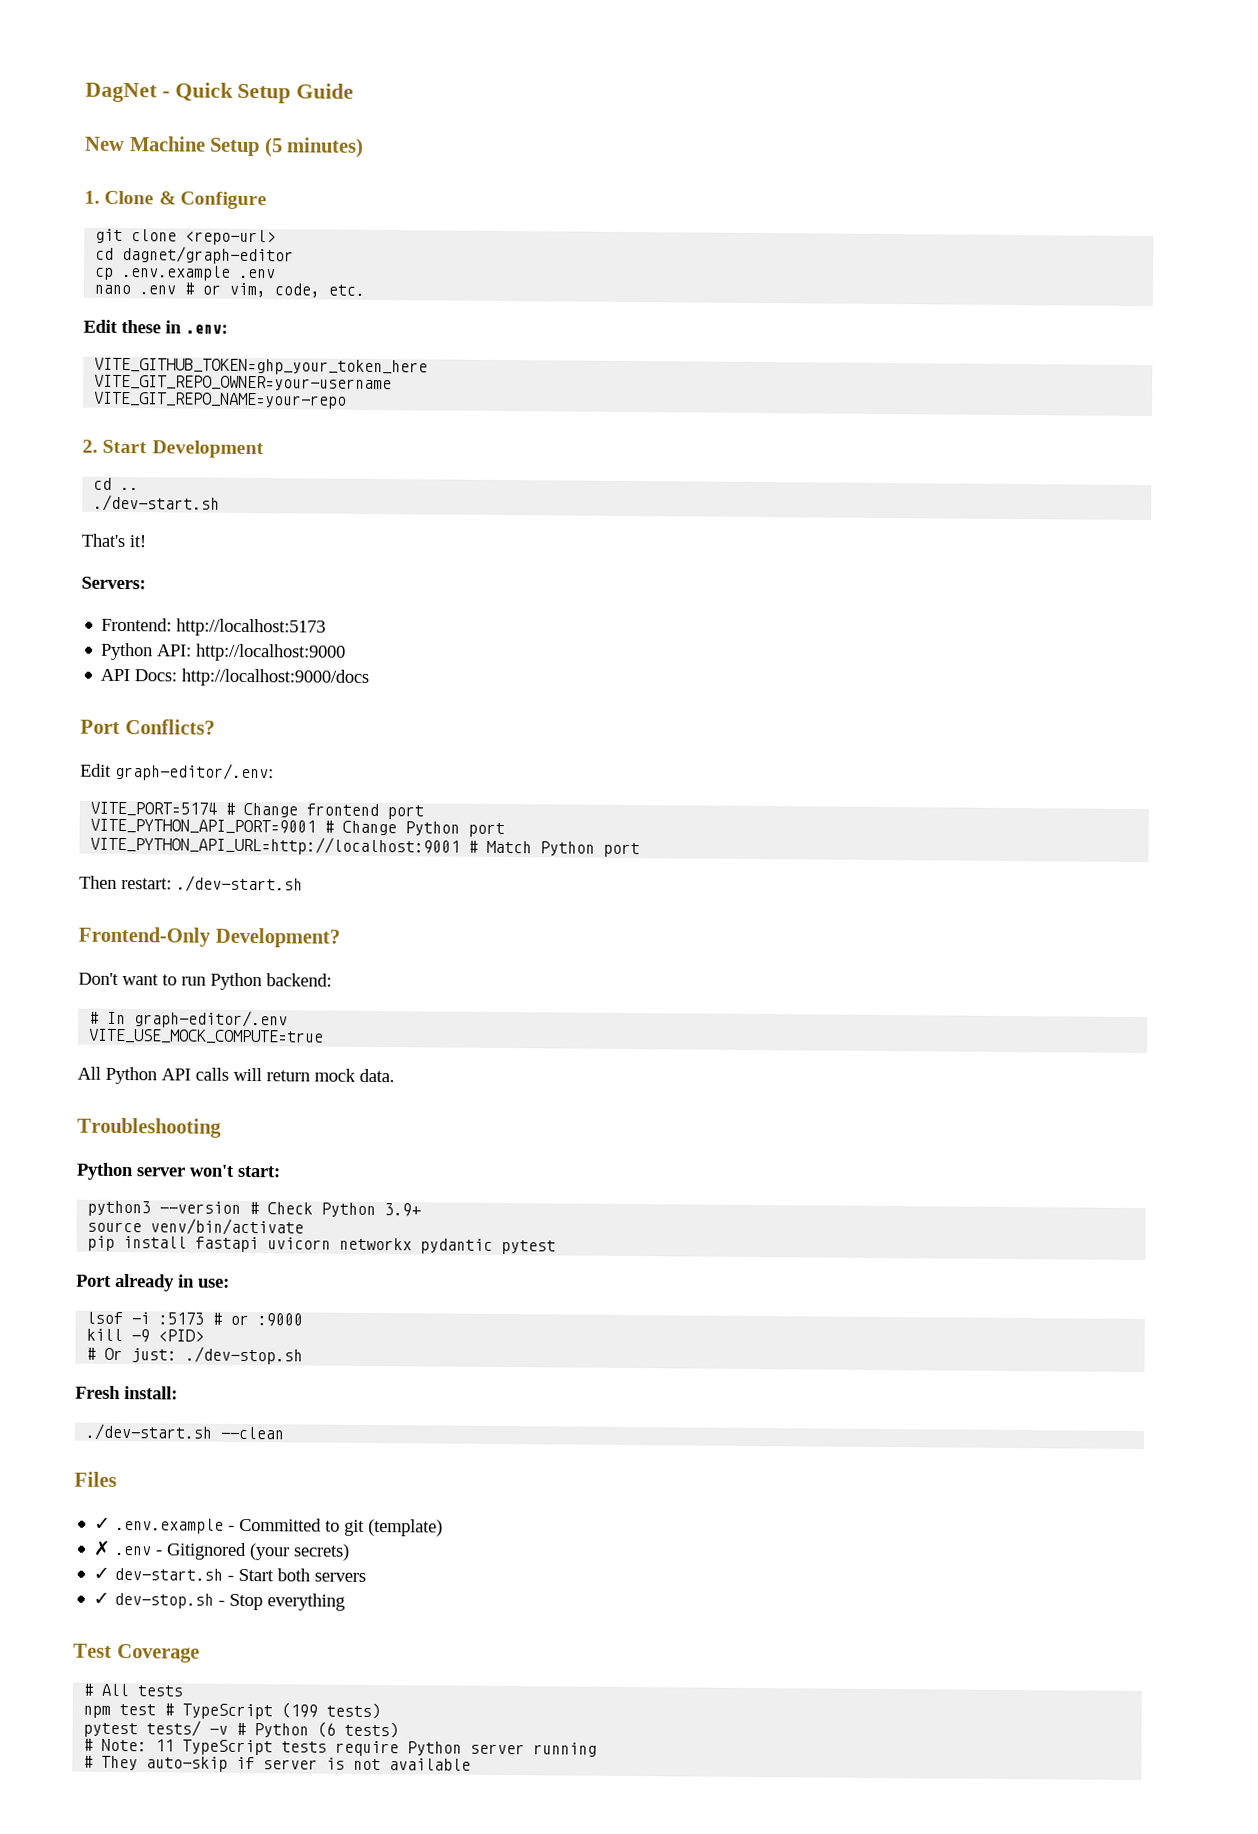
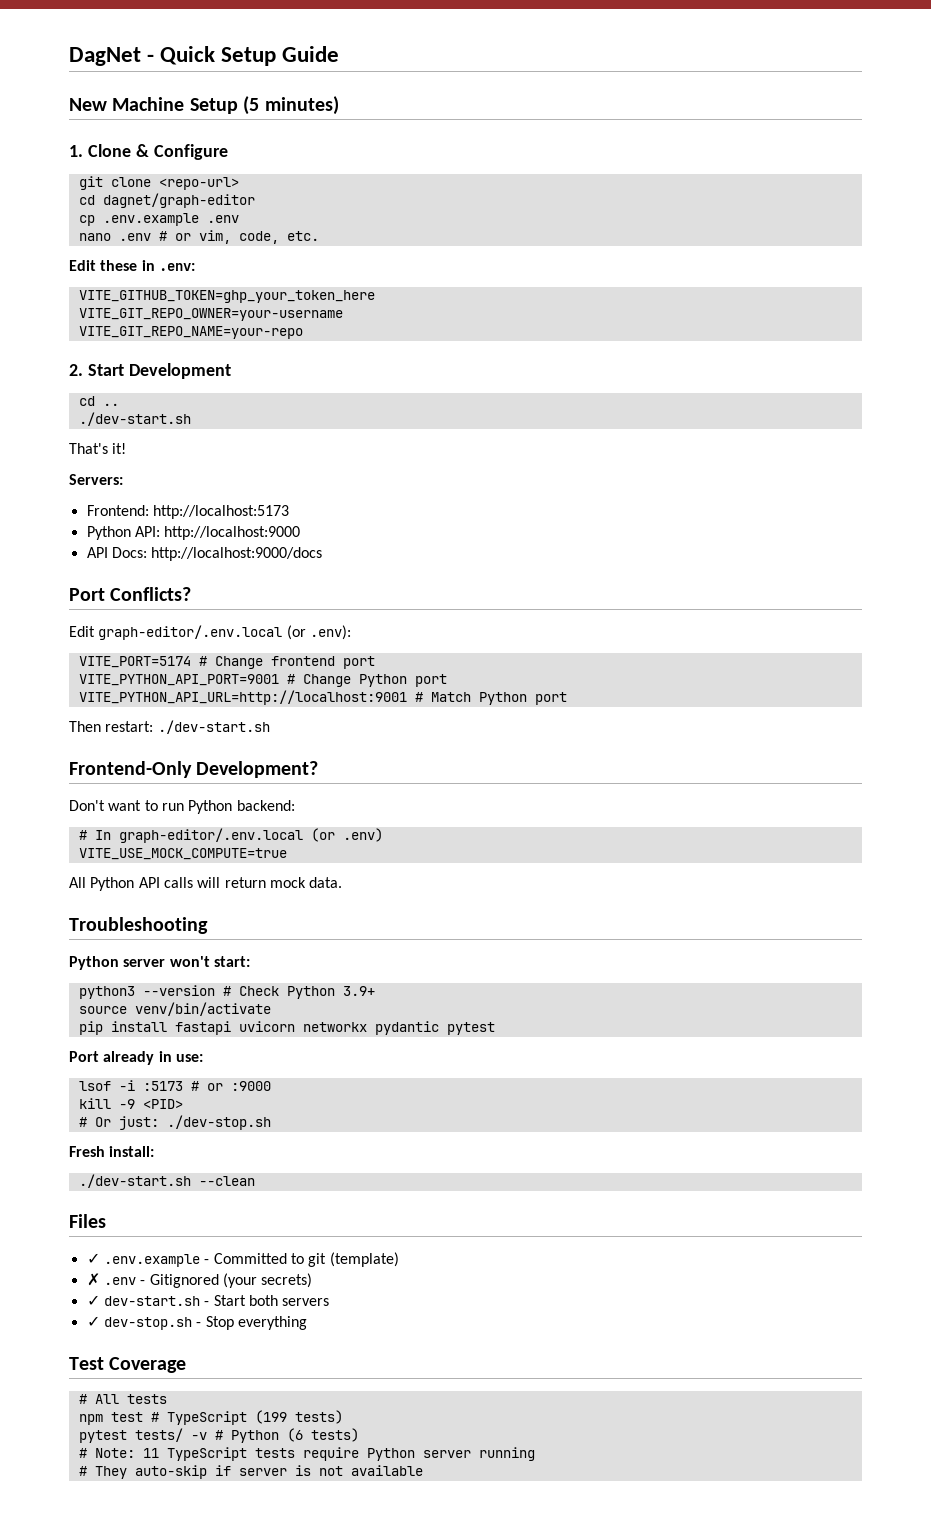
- Edit graph-editor/.env:
+ Edit graph-editor/.env.local (or .env):
- # In graph-editor/.env
+ # In graph-editor/.env.local (or .env)

